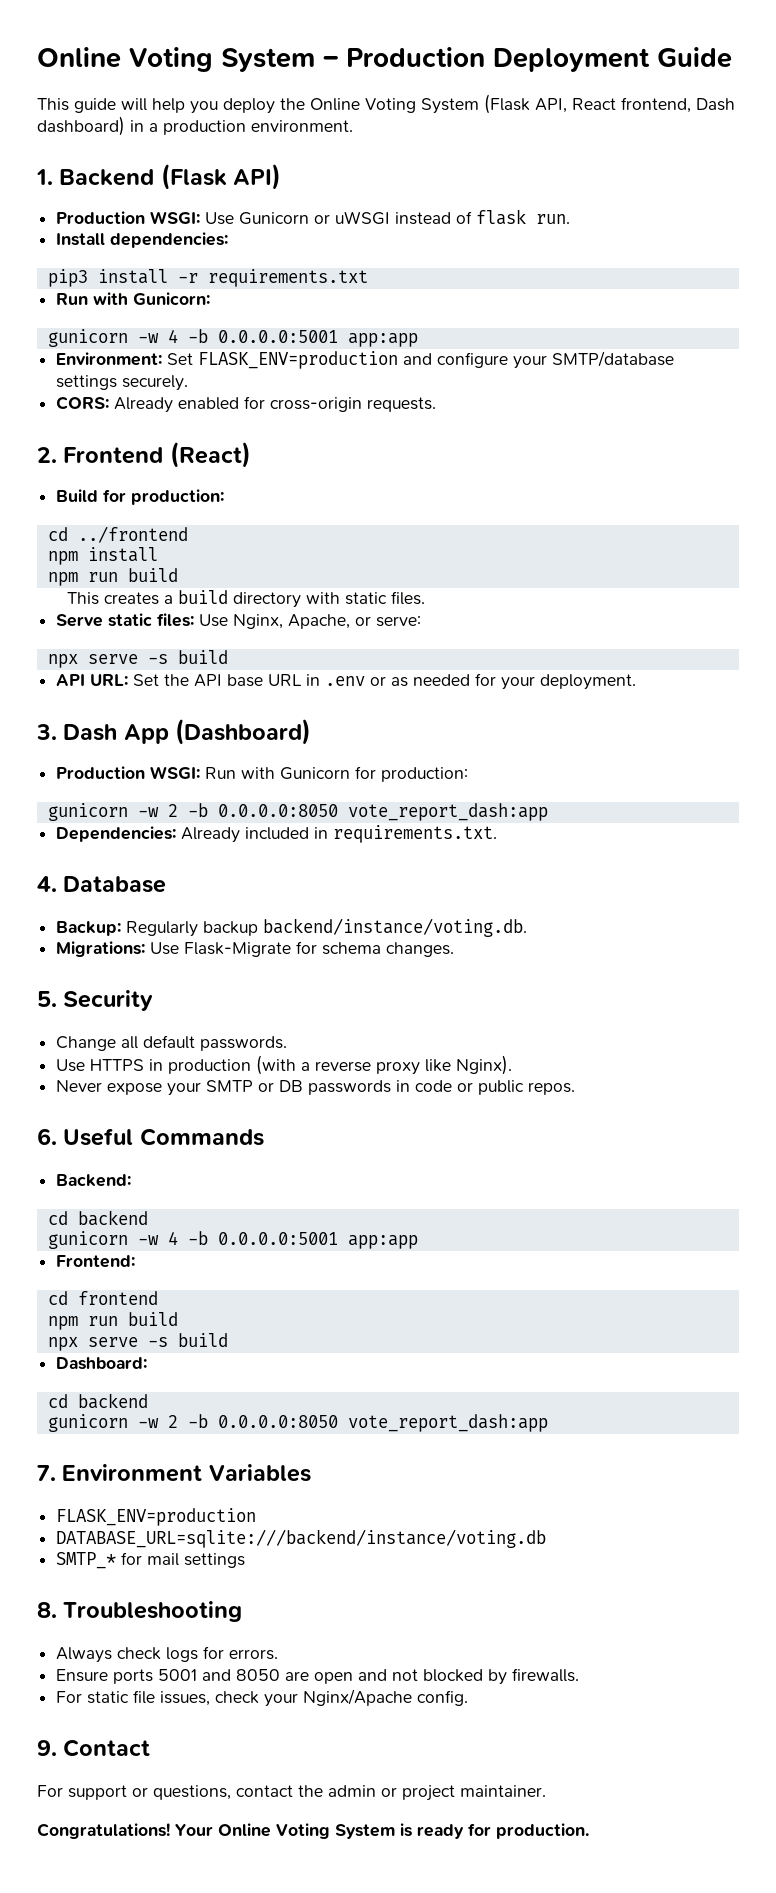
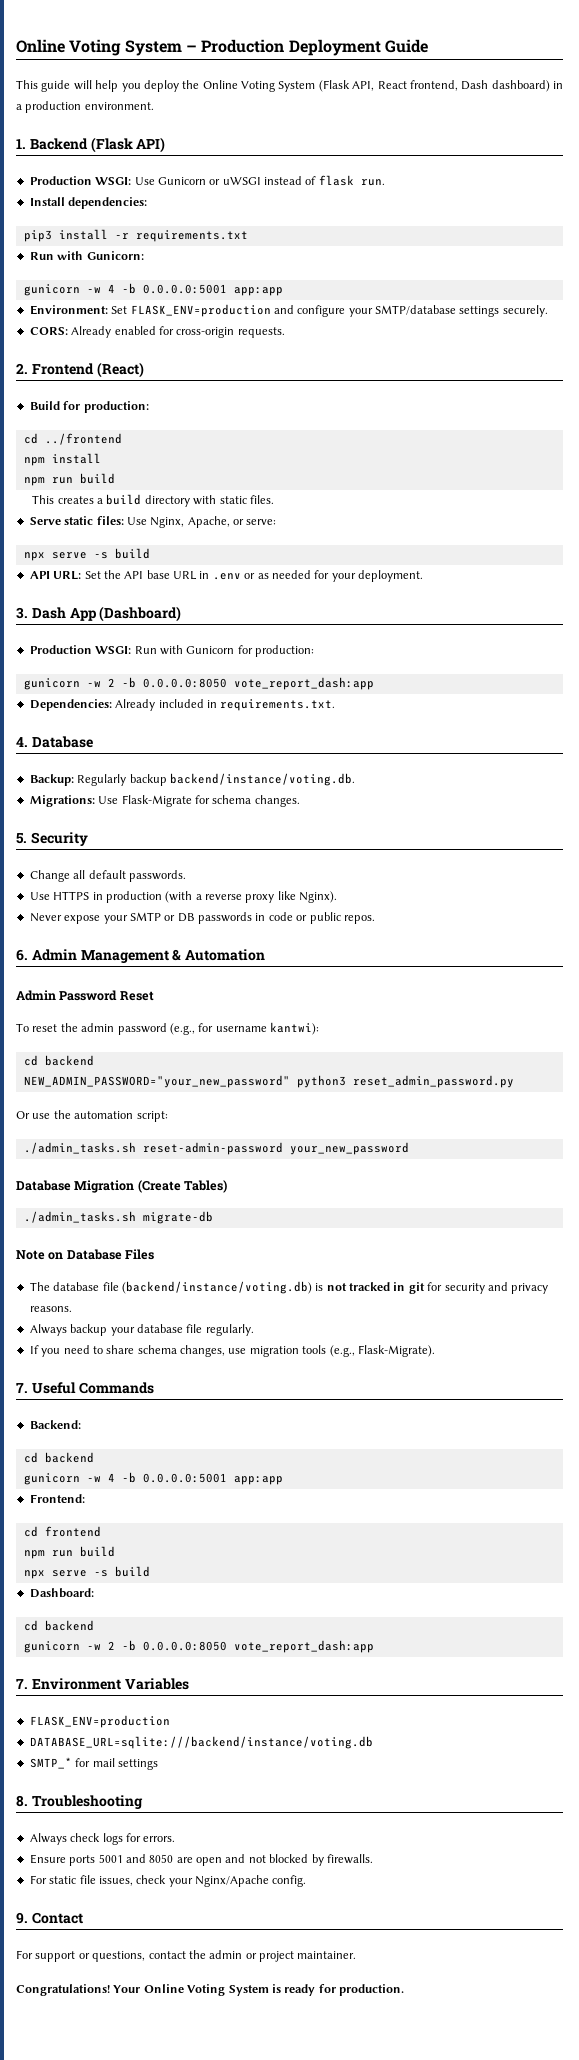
- 6. Useful Commands
+ 6. Admin Management & Automation
+ Admin Password Reset
+ To reset the admin password (e.g., for username kantwi):
+ cd backend
+ NEW_ADMIN_PASSWORD="your_new_password" python3 reset_admin_password.py
+ Or use the automation script:
+ ./admin_tasks.sh reset-admin-password your_new_password
+ Database Migration (Create Tables)
+ ./admin_tasks.sh migrate-db
+ Note on Database Files
+ The database file (backend/instance/voting.db) is not tracked in git for security and privacy reasons.
+ Always backup your database file regularly.
+ If you need to share schema changes, use migration tools (e.g., Flask-Migrate).
+ 7. Useful Commands

